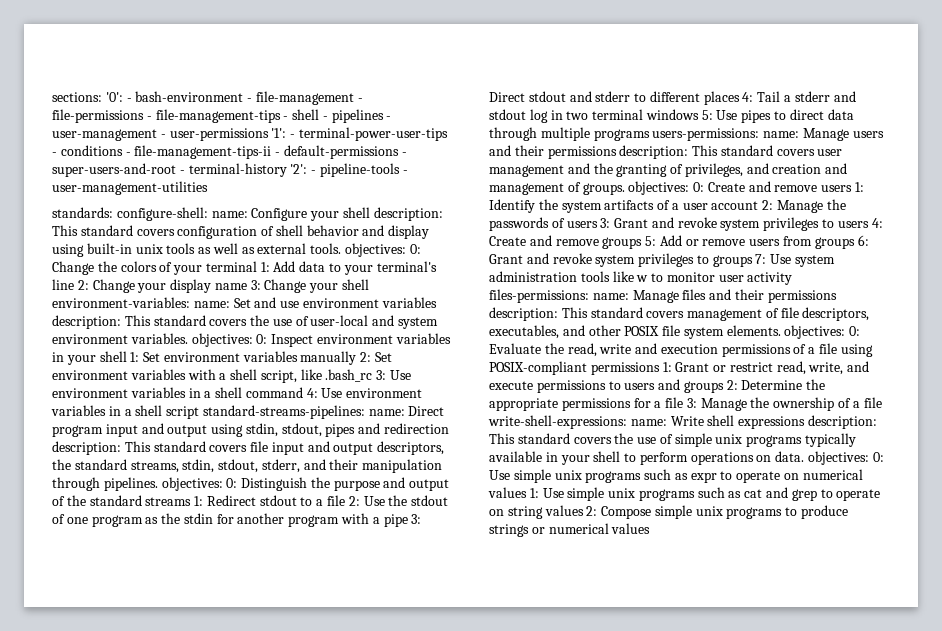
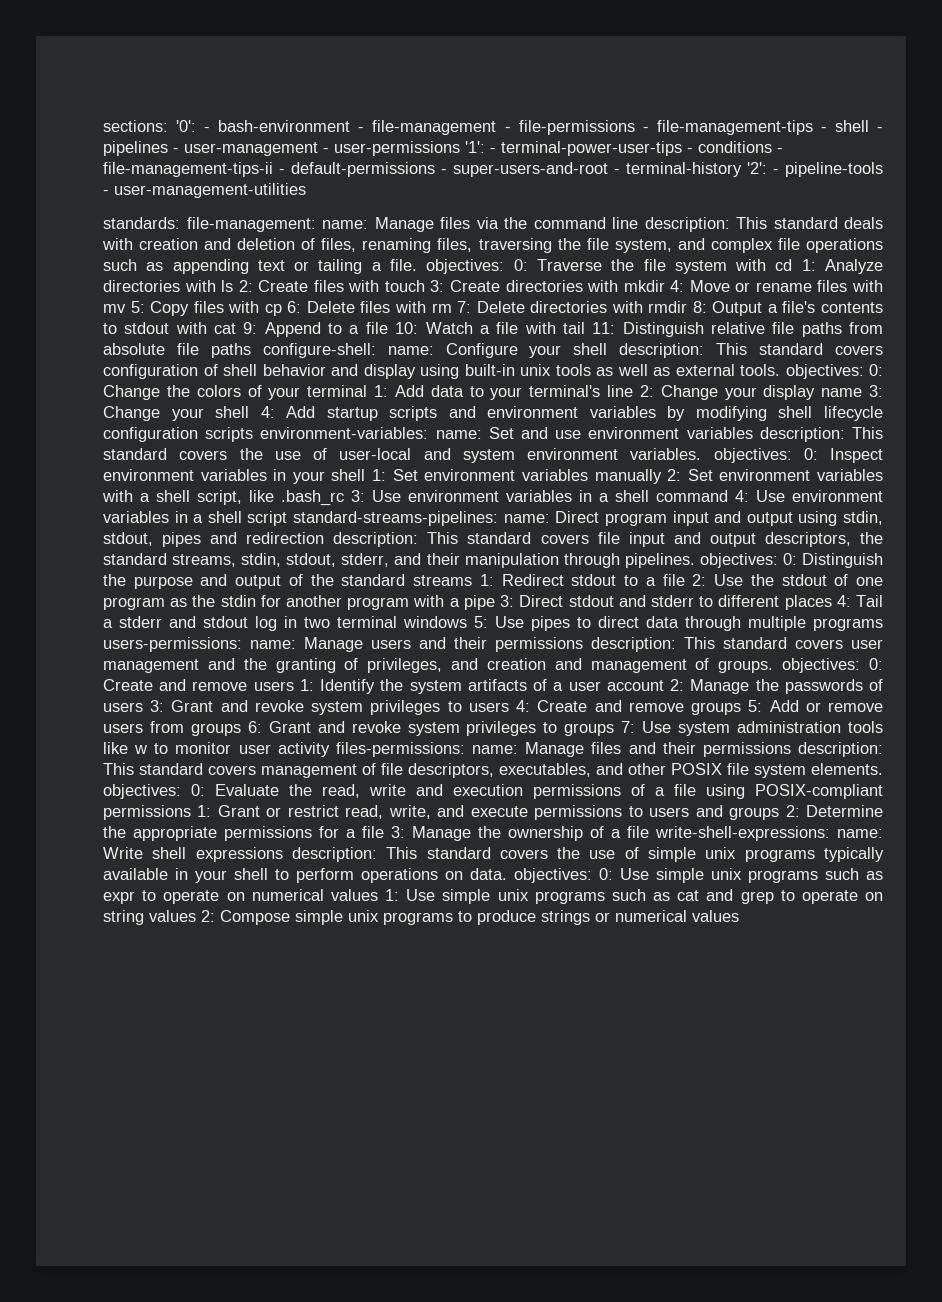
- configure-shell:
+ file-management: name: Manage files via the command line description: This standard deals with creation and deletion of files, renaming files, traversing the file system, and complex file operations such as appending text or tailing a file. objectives: 0: Traverse the file system with cd 1: Analyze directories with ls 2: Create files with touch 3: Create directories with mkdir 4: Move or rename files with mv 5: Copy files with cp 6: Delete files with rm 7: Delete directories with rmdir 8: Output a file's contents to stdout with cat 9: Append to a file 10: Watch a file with tail 11: Distinguish relative file paths from absolute file paths configure-shell:
- Change your shell environment-variables:
+ Change your shell 4: Add startup scripts and environment variables by modifying shell lifecycle configuration scripts environment-variables:

